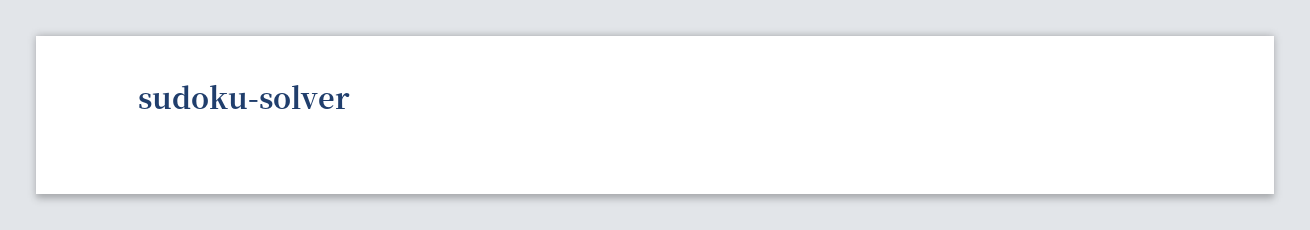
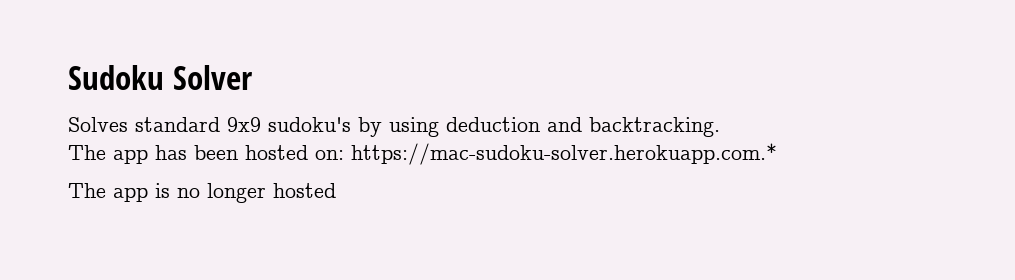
- sudoku-solver
+ Sudoku Solver
+ Solves standard 9x9 sudoku's by using deduction and backtracking.
+ The app has been hosted on: https://mac-sudoku-solver.herokuapp.com.*
+ The app is no longer hosted

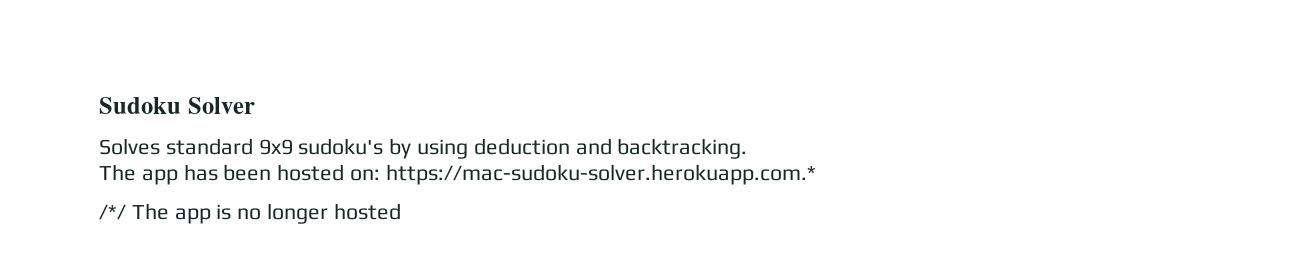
- The app is no longer hosted
+ /*/ The app is no longer hosted

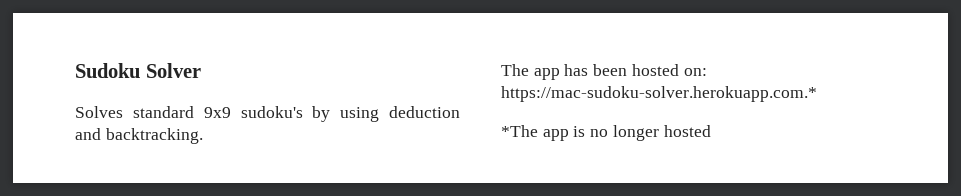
- /*/ The app is no longer hosted
+ *The app is no longer hosted

